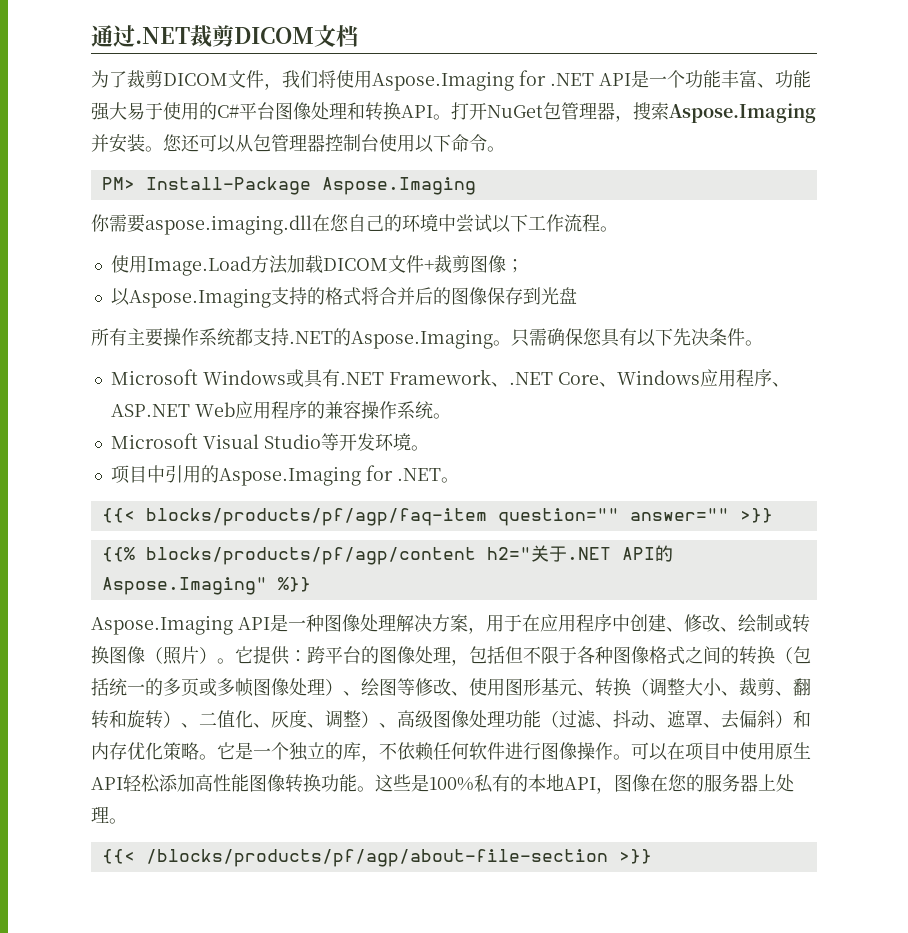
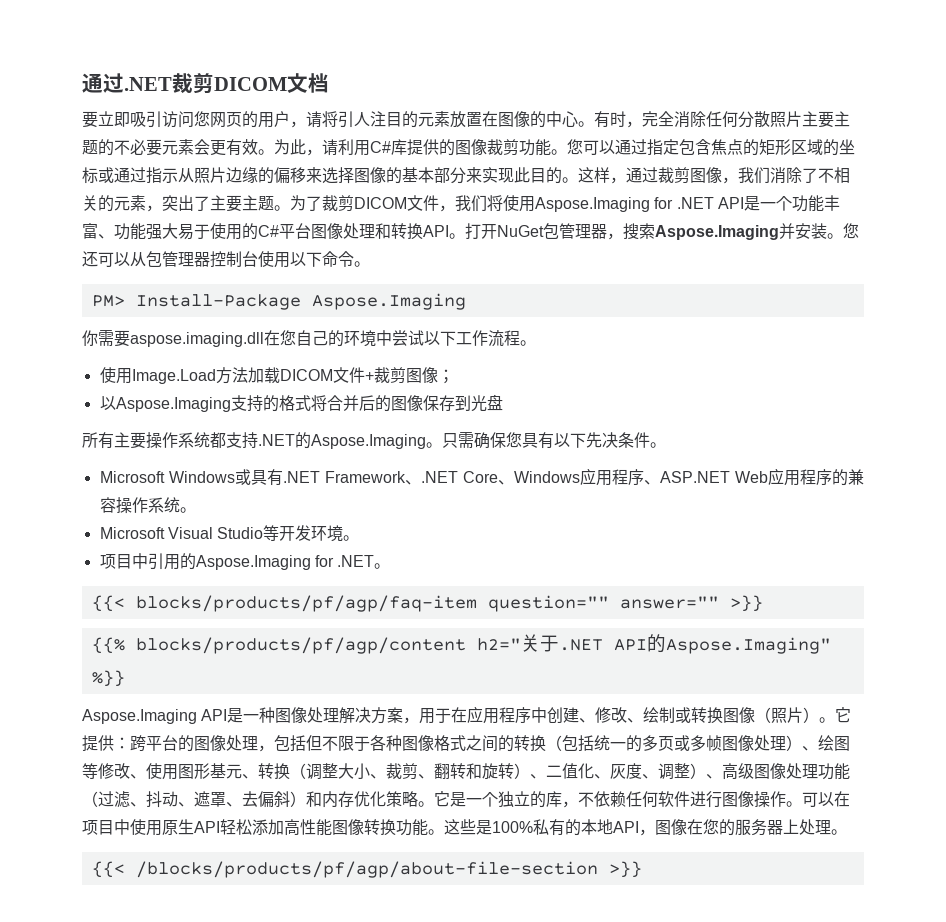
+ 要立即吸引访问您网页的用户，请将引人注目的元素放置在图像的中心。有时，完全消除任何分散照片主要主题的不必要元素会更有效。为此，请利用C#库提供的图像裁剪功能。您可以通过指定包含焦点的矩形区域的坐标或通过指示从照片边缘的偏移来选择图像的基本部分来实现此目的。这样，通过裁剪图像，我们消除了不相关的元素，突出了主要主题。

